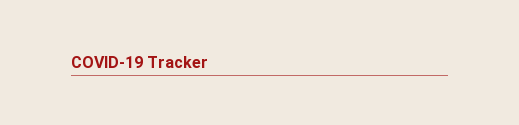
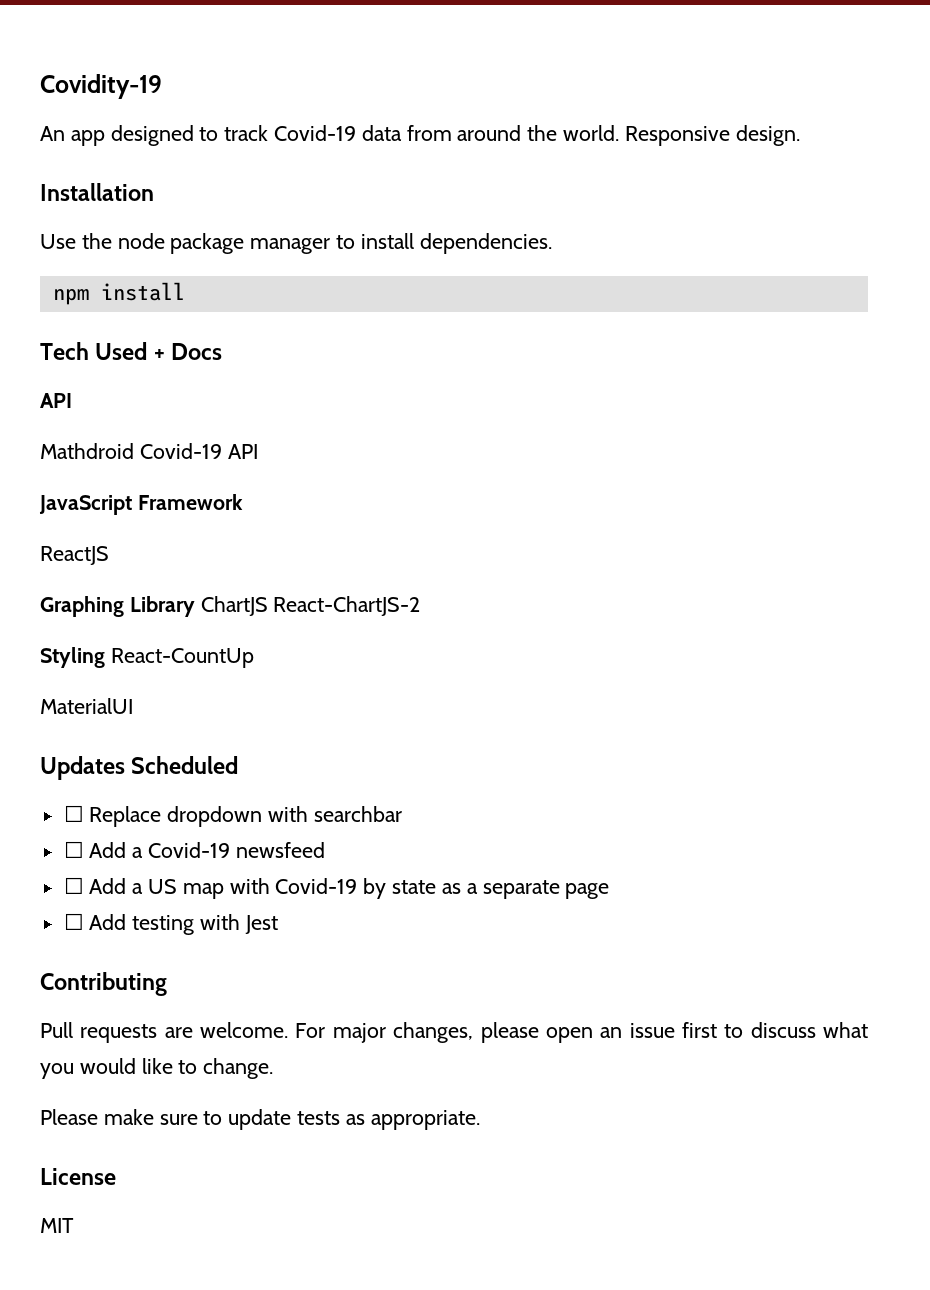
- COVID-19 Tracker
+ Covidity-19
+ An app designed to track Covid-19 data from around the world. Responsive design.
+ Installation
+ Use the node package manager to install dependencies.
+ npm install
+ Tech Used + Docs
+ API
+ Mathdroid Covid-19 API
+ JavaScript Framework
+ ReactJS
+ Graphing Library ChartJS React-ChartJS-2
+ Styling React-CountUp
+ MaterialUI
+ Updates Scheduled
+ ☐ Replace dropdown with searchbar
+ ☐ Add a Covid-19 newsfeed
+ ☐ Add a US map with Covid-19 by state as a separate page
+ ☐ Add testing with Jest
+ Contributing
+ Pull requests are welcome. For major changes, please open an issue first to discuss what you would like to change.
+ Please make sure to update tests as appropriate.
+ License
+ MIT

